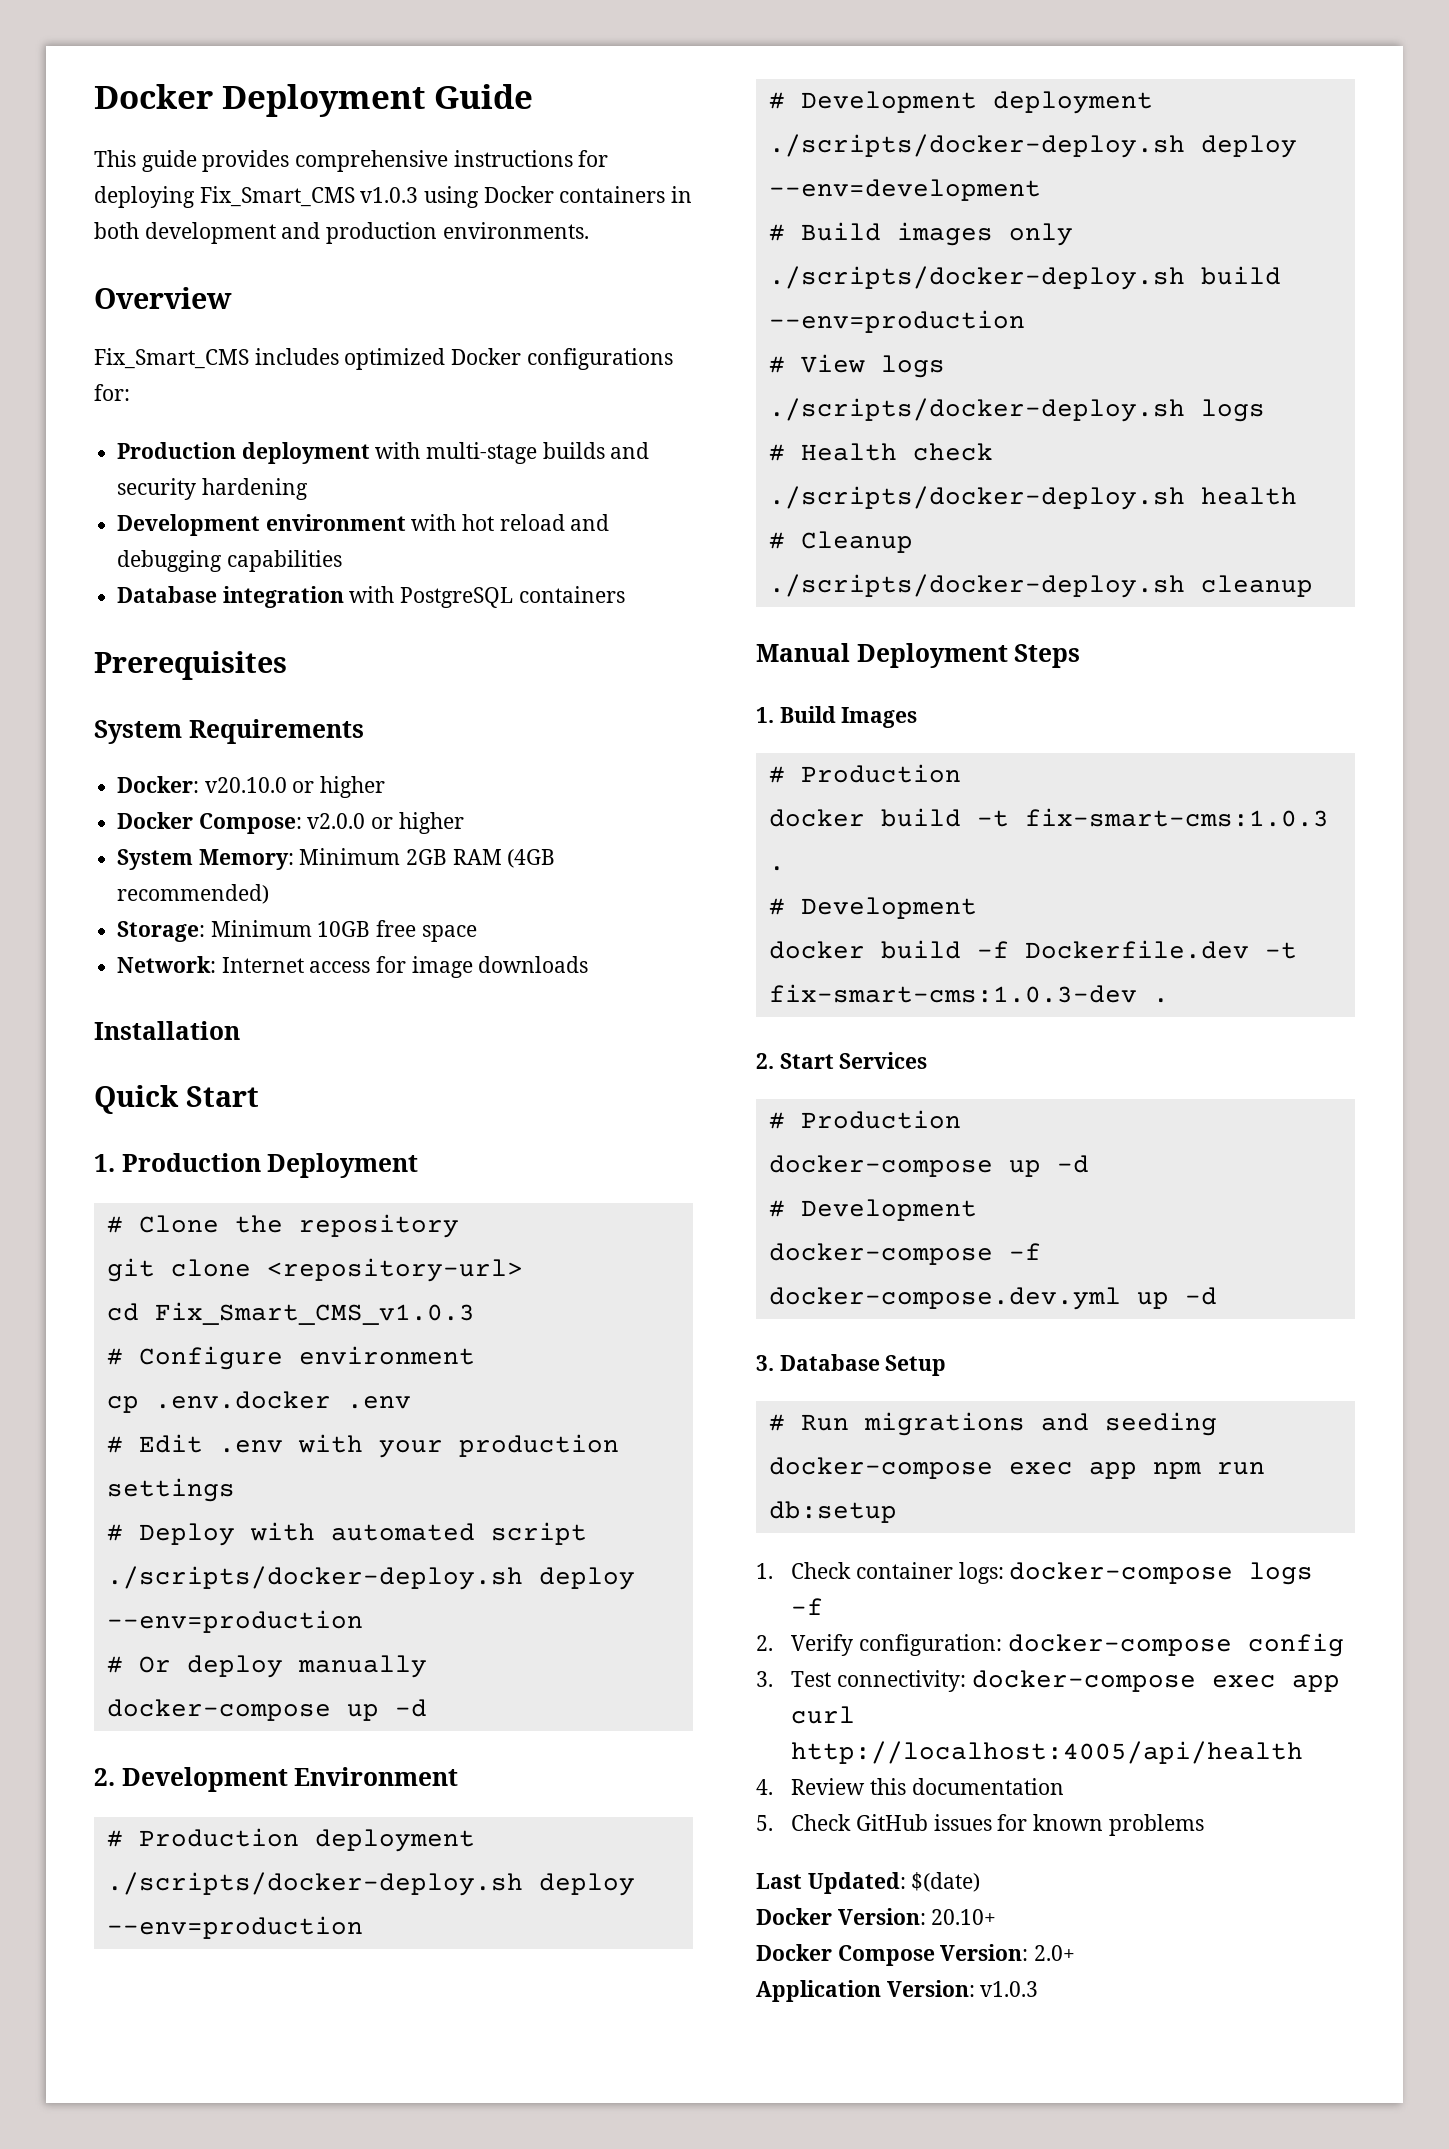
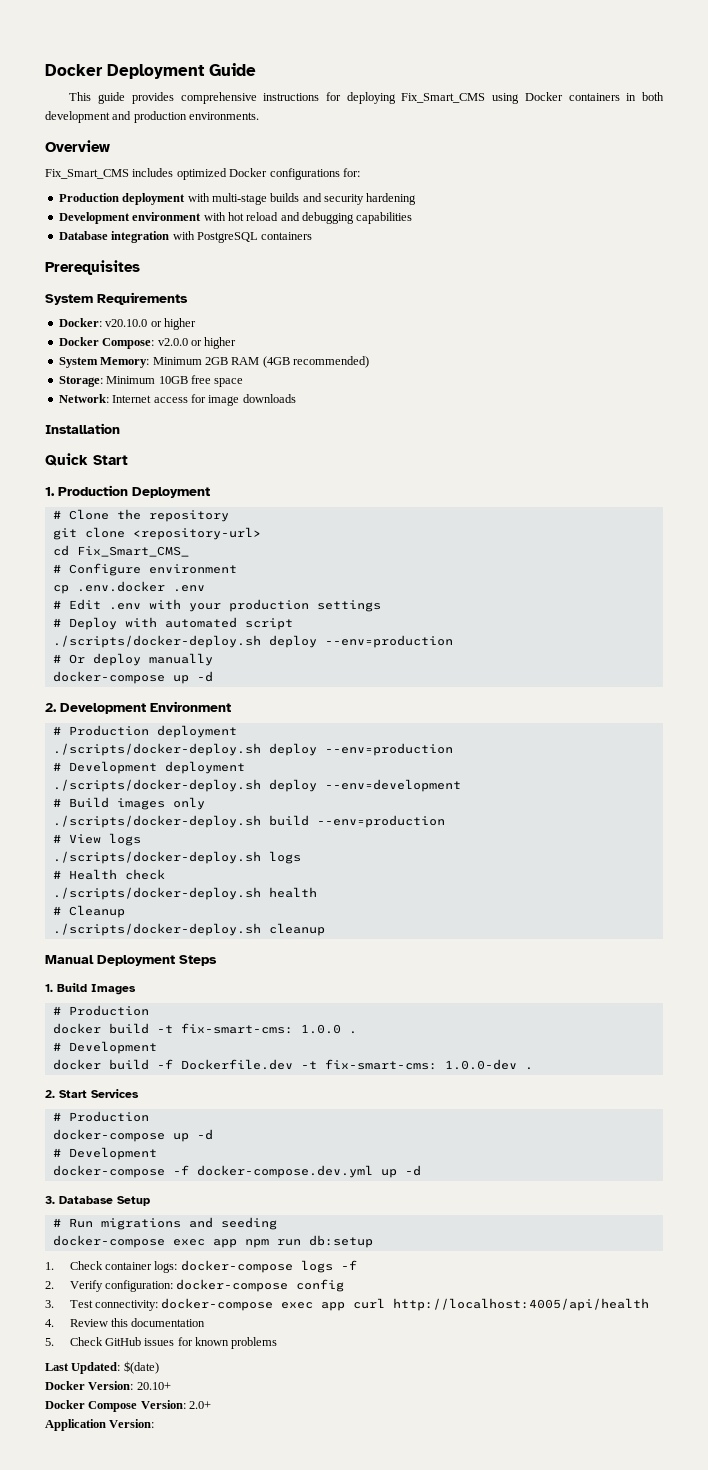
- This guide provides comprehensive instructions for deploying Fix_Smart_CMS v1.0.3 using Docker containers in both development and production environments.
+ This guide provides comprehensive instructions for deploying Fix_Smart_CMS using Docker containers in both development and production environments.
- cd Fix_Smart_CMS_v1.0.3
+ cd Fix_Smart_CMS_
- docker build -t fix-smart-cms:1.0.3 .
+ docker build -t fix-smart-cms: 1.0.0 .
- docker build -f Dockerfile.dev -t fix-smart-cms:1.0.3-dev .
+ docker build -f Dockerfile.dev -t fix-smart-cms: 1.0.0-dev .
- Application Version: v1.0.3
+ Application Version:

